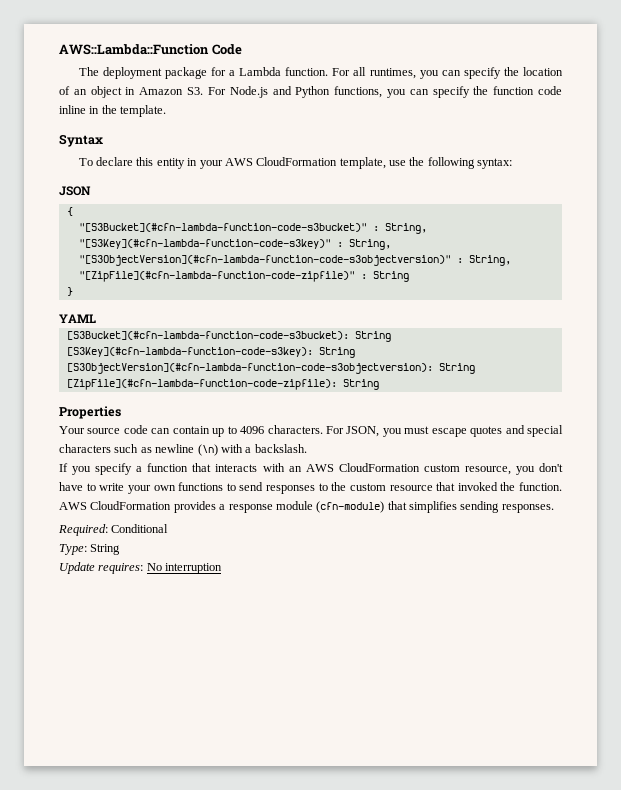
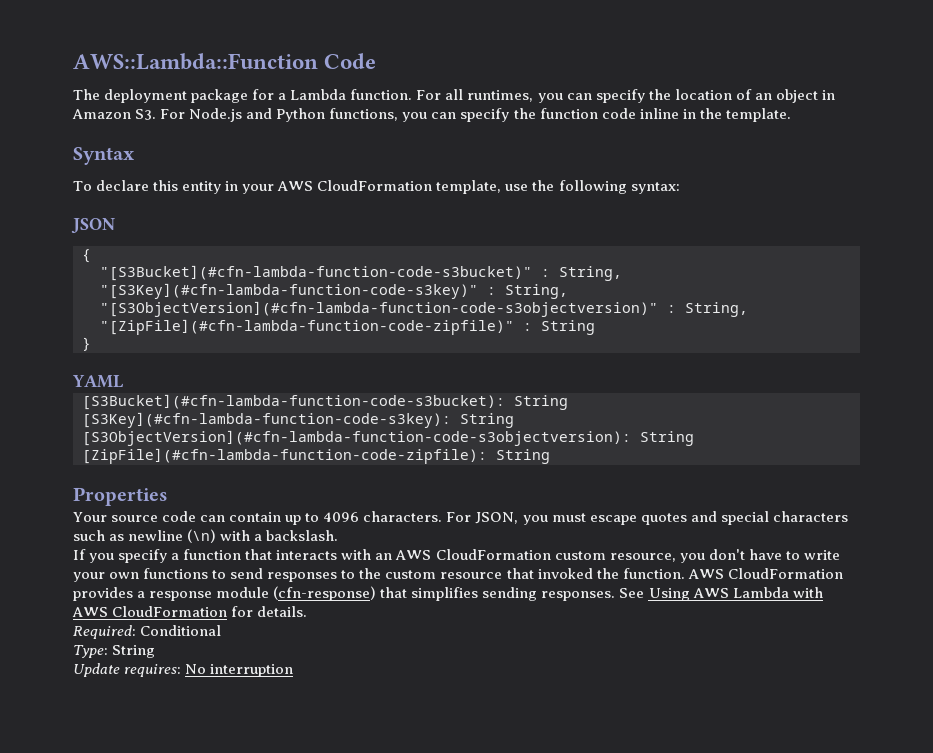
- AWS CloudFormation provides a response module (cfn-module) that simplifies sending responses.
+ AWS CloudFormation provides a response module (cfn-response) that simplifies sending responses. See Using AWS Lambda with AWS CloudFormation for details.

